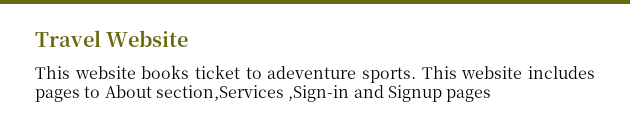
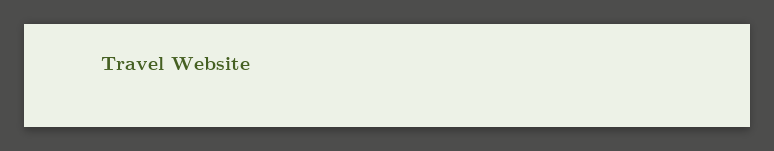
- This website books ticket to adeventure sports. This website includes pages to About section,Services ,Sign-in and Signup pages

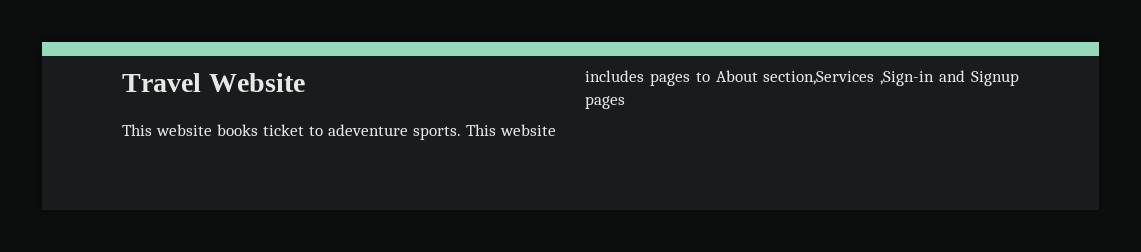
+ This website books ticket to adeventure sports. This website includes pages to About section,Services ,Sign-in and Signup pages

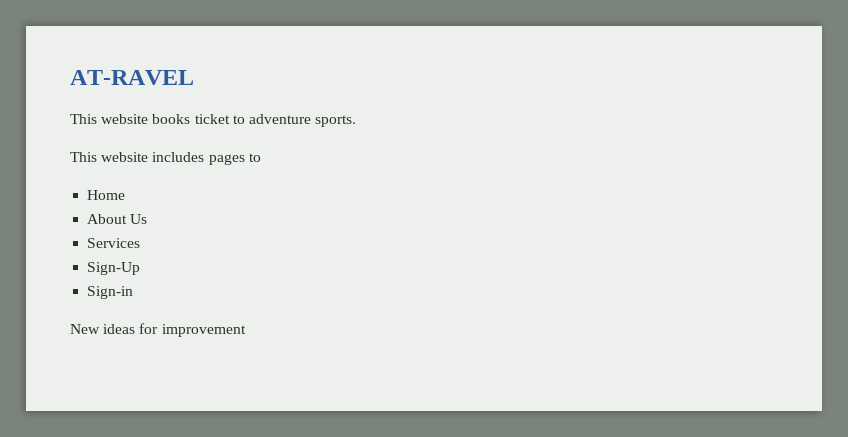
- Travel Website
+ AT-RAVEL
- This website books ticket to adeventure sports. This website includes pages to About section,Services ,Sign-in and Signup pages
+ This website books ticket to adventure sports.
+ This website includes pages to
+ Home
+ About Us
+ Services
+ Sign-Up
+ Sign-in
+ New ideas for improvement

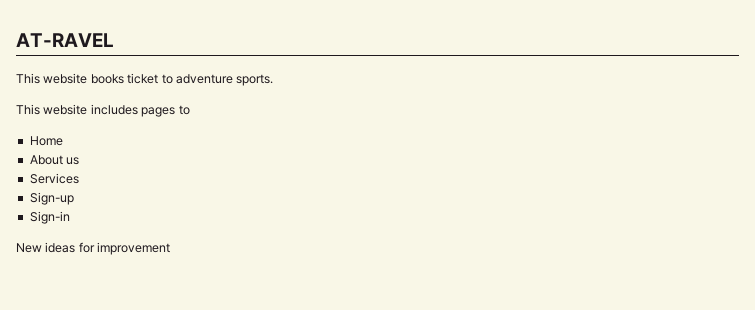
- About Us
+ About us
- Sign-Up
+ Sign-up

